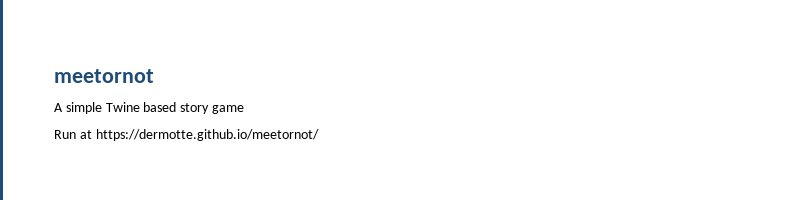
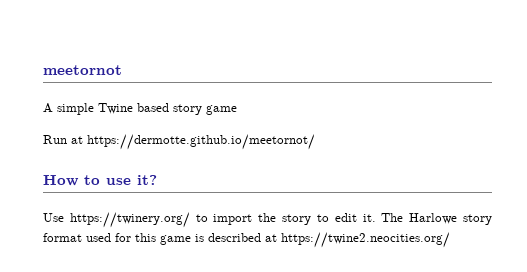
+ How to use it?
+ Use https://twinery.org/ to import the story to edit it. The Harlowe story format used for this game is described at https://twine2.neocities.org/

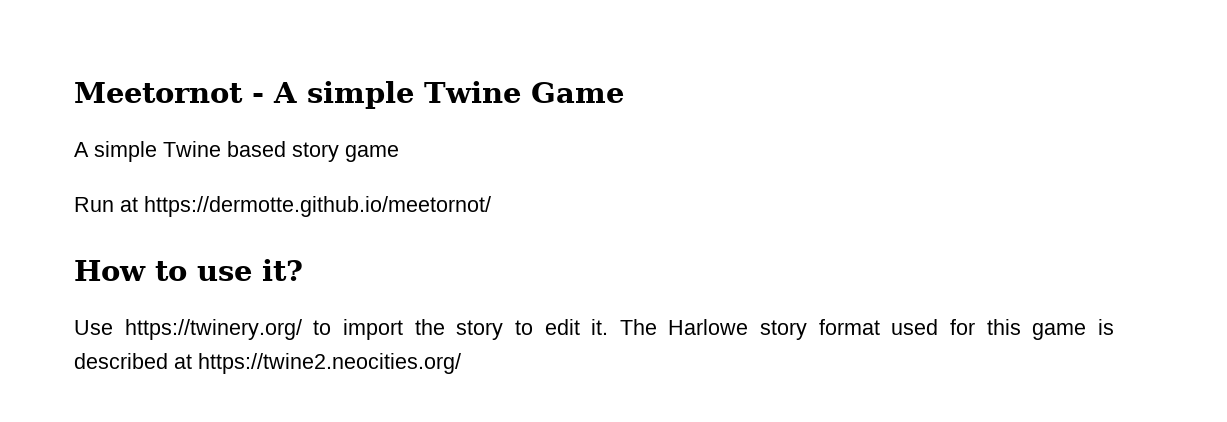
- meetornot
+ Meetornot - A simple Twine Game

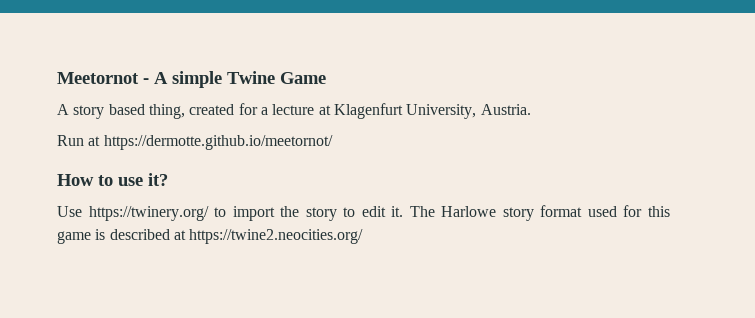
- A simple Twine based story game
+ A story based thing, created for a lecture at Klagenfurt University, Austria.

